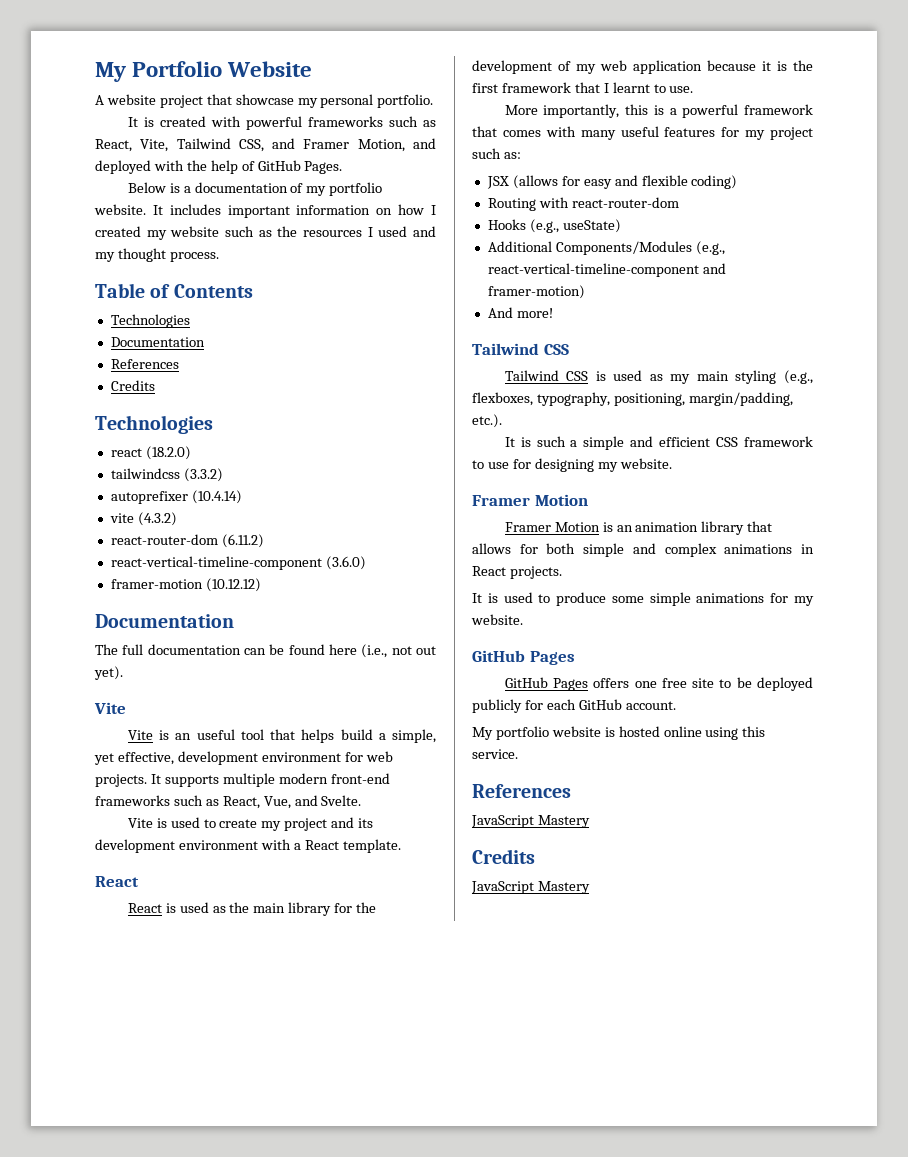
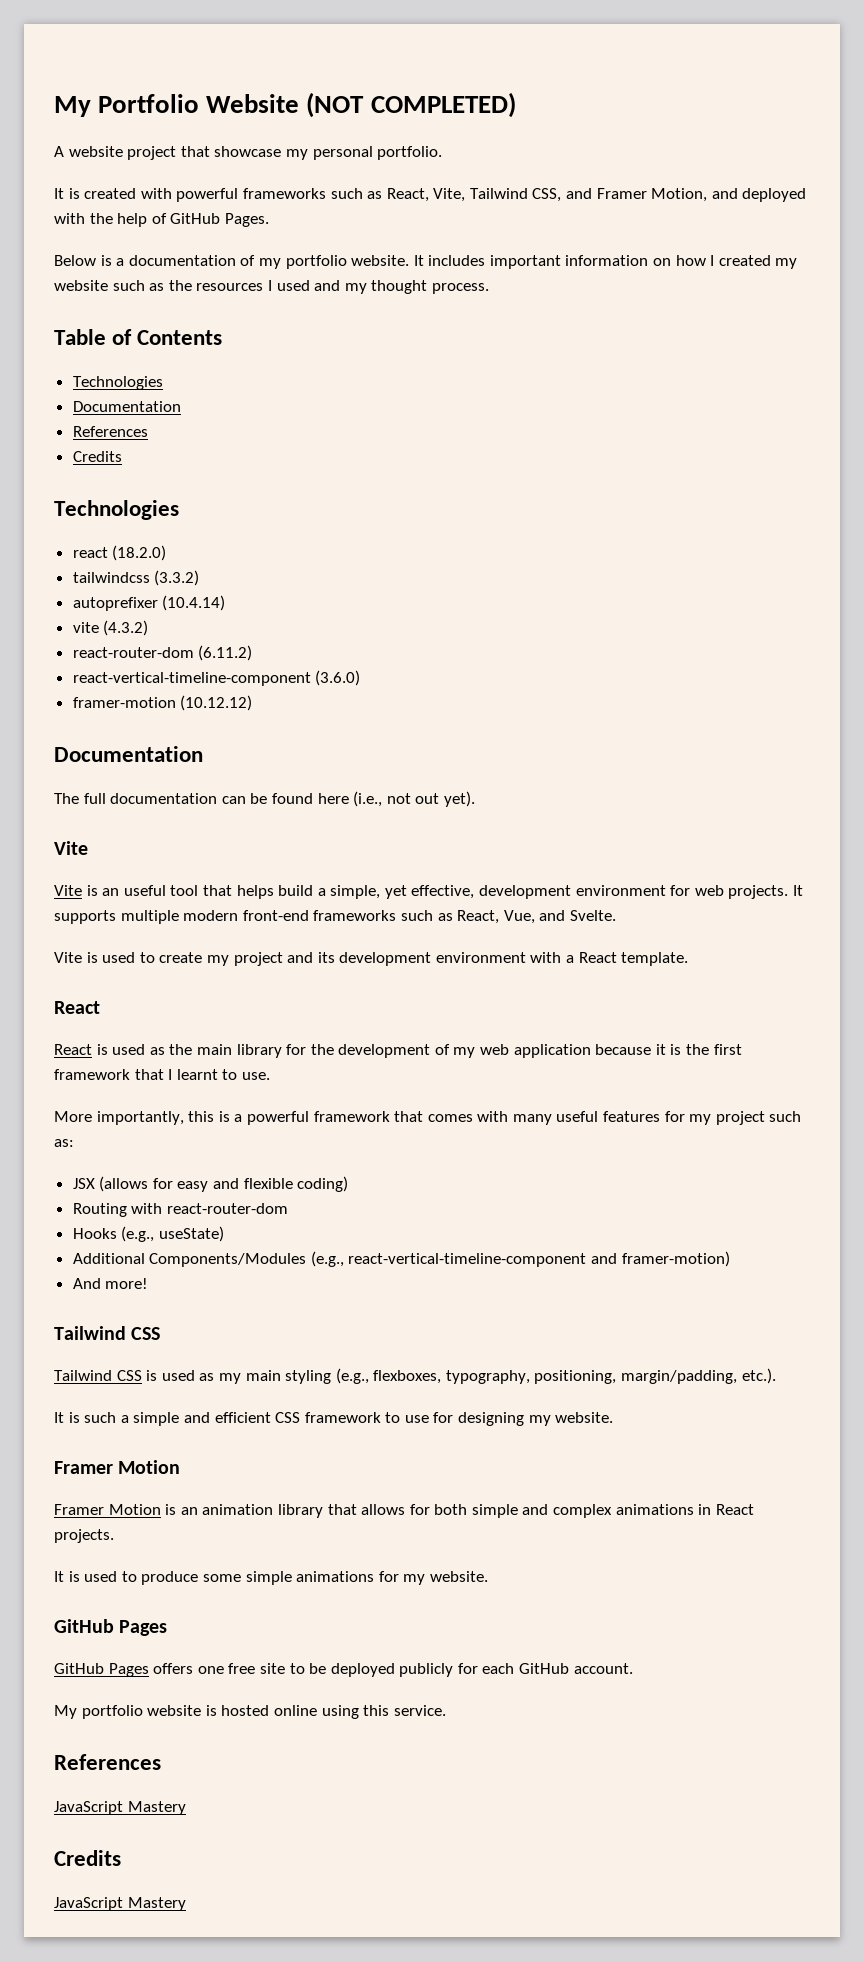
- My Portfolio Website
+ My Portfolio Website (NOT COMPLETED)

